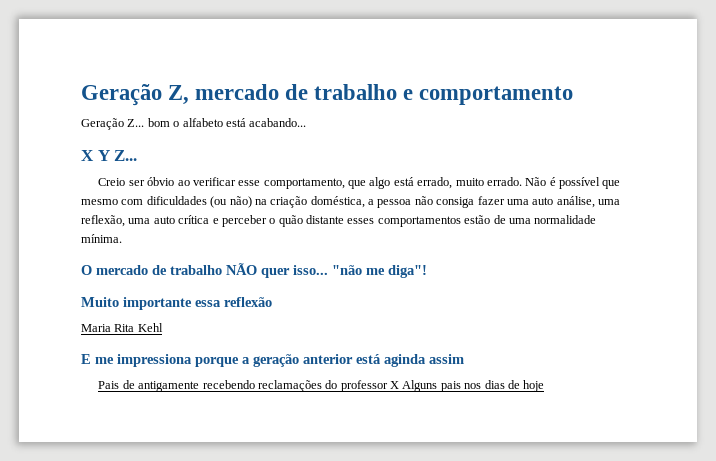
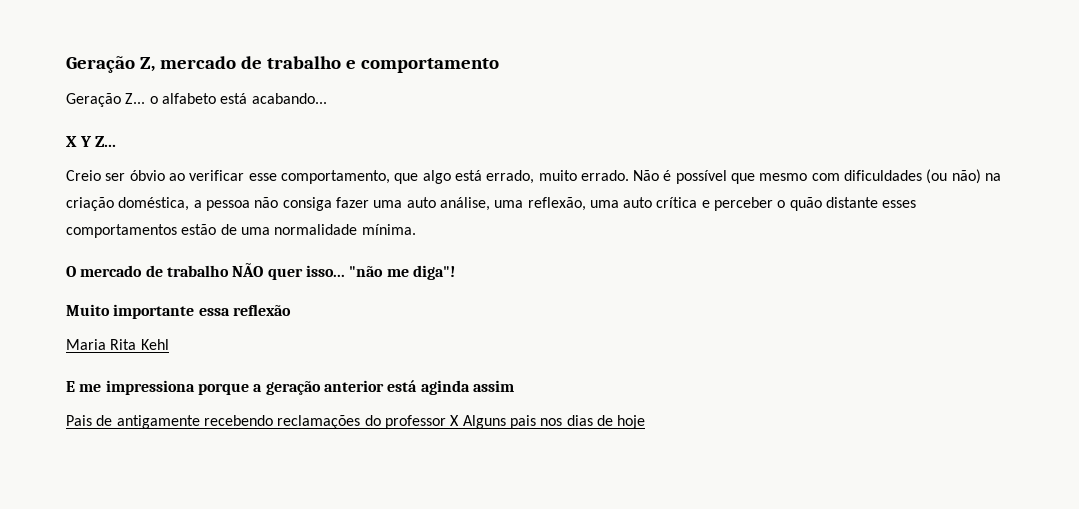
- Geração Z... bom o alfabeto está acabando...
+ Geração Z... o alfabeto está acabando...

